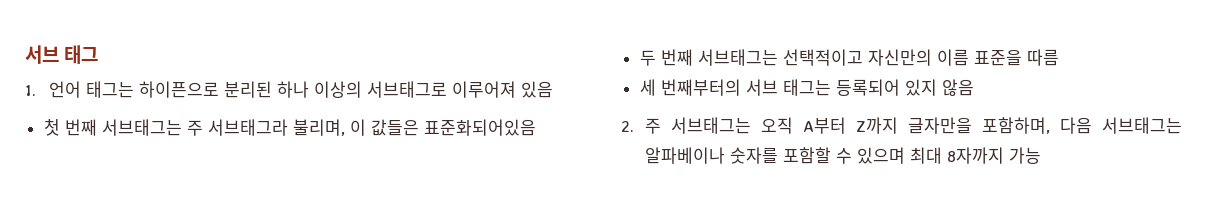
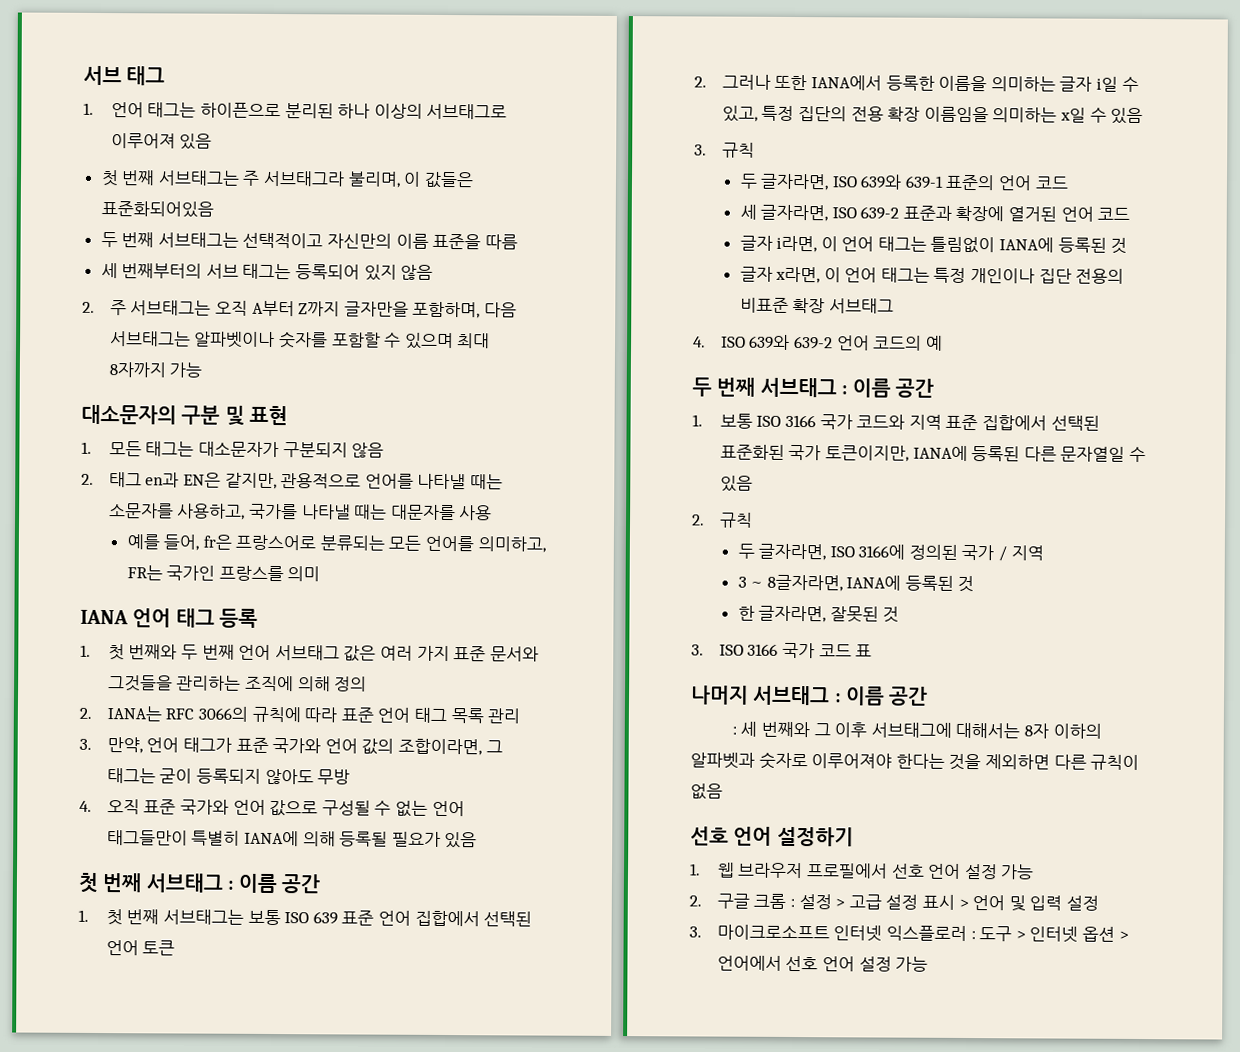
- 2. 주 서브태그는 오직 A부터 Z까지 글자만을 포함하며, 다음 서브태그는 알파베이나 숫자를 포함할 수 있으며 최대 8자까지 가능
+ 2. 주 서브태그는 오직 A부터 Z까지 글자만을 포함하며, 다음 서브태그는 알파벳이나 숫자를 포함할 수 있으며 최대 8자까지 가능
+ 대소문자의 구분 및 표현
+ 1. 모든 태그는 대소문자가 구분되지 않음
+ 2. 태그 en과 EN은 같지만, 관용적으로 언어를 나타낼 때는 소문자를 사용하고, 국가를 나타낼 때는 대문자를 사용
+ 예를 들어, fr은 프랑스어로 분류되는 모든 언어를 의미하고, FR는 국가인 프랑스를 의미
+ IANA 언어 태그 등록
+ 1. 첫 번째와 두 번째 언어 서브태그 값은 여러 가지 표준 문서와 그것들을 관리하는 조직에 의해 정의
+ 2. IANA는 RFC 3066의 규칙에 따라 표준 언어 태그 목록 관리
+ 3. 만약, 언어 태그가 표준 국가와 언어 값의 조합이라면, 그 태그는 굳이 등록되지 않아도 무방
+ 4. 오직 표준 국가와 언어 값으로 구성될 수 없는 언어 태그들만이 특별히 IANA에 의해 등록될 필요가 있음
+ 첫 번째 서브태그 : 이름 공간
+ 1. 첫 번째 서브태그는 보통 ISO 639 표준 언어 집합에서 선택된 언어 토큰
+ 2. 그러나 또한 IANA에서 등록한 이름을 의미하는 글자 i일 수 있고, 특정 집단의 전용 확장 이름임을 의미하는 x일 수 있음
+ 3. 규칙
+ 두 글자라면, ISO 639와 639-1 표준의 언어 코드
+ 세 글자라면, ISO 639-2 표준과 확장에 열거된 언어 코드
+ 글자 i라면, 이 언어 태그는 틀림없이 IANA에 등록된 것
+ 글자 x라면, 이 언어 태그는 특정 개인이나 집단 전용의 비표준 확장 서브태그
+ 4. ISO 639와 639-2 언어 코드의 예
+ 두 번째 서브태그 : 이름 공간
+ 1. 보통 ISO 3166 국가 코드와 지역 표준 집합에서 선택된 표준화된 국가 토큰이지만, IANA에 등록된 다른 문자열일 수 있음
+ 2. 규칙
+ 두 글자라면, ISO 3166에 정의된 국가 / 지역
+ 3 ~ 8글자라면, IANA에 등록된 것
+ 한 글자라면, 잘못된 것
+ 3. ISO 3166 국가 코드 표
+ 나머지 서브태그 : 이름 공간
+ : 세 번째와 그 이후 서브태그에 대해서는 8자 이하의 알파벳과 숫자로 이루어져야 한다는 것을 제외하면 다른 규칙이 없음
+ 선호 언어 설정하기
+ 1. 웹 브라우저 프로필에서 선호 언어 설정 가능
+ 2. 구글 크롬 : 설정 > 고급 설정 표시 > 언어 및 입력 설정
+ 3. 마이크로소프트 인터넷 익스플로러 : 도구 > 인터넷 옵션 > 언어에서 선호 언어 설정 가능

